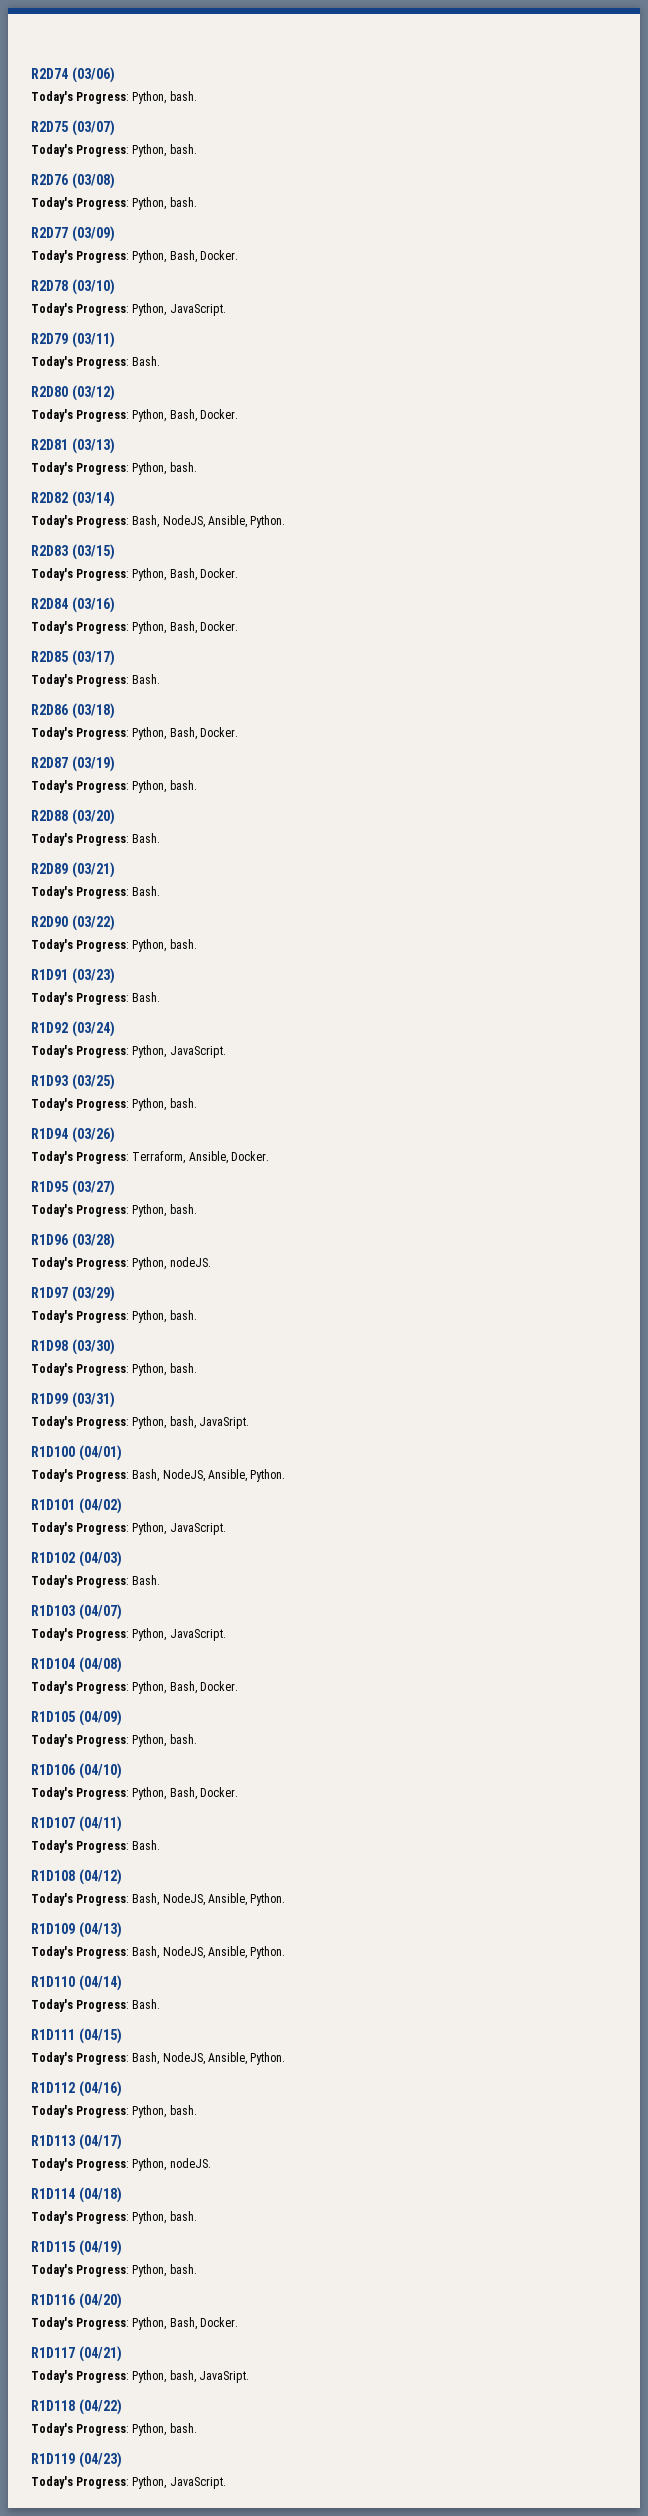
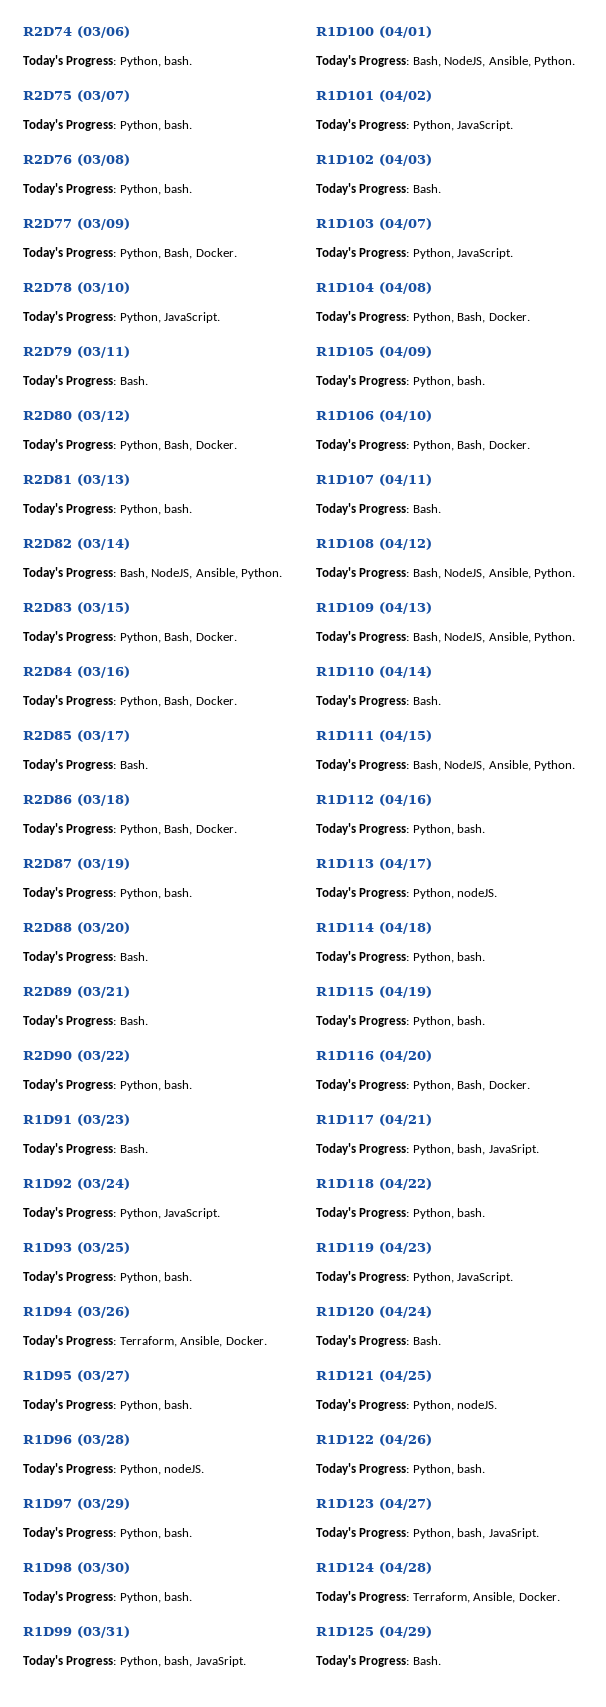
+ R1D120 (04/24)
+ Today's Progress: Bash.
+ R1D121 (04/25)
+ Today's Progress: Python, nodeJS.
+ R1D122 (04/26)
+ Today's Progress: Python, bash.
+ R1D123 (04/27)
+ Today's Progress: Python, bash, JavaSript.
+ R1D124 (04/28)
+ Today's Progress: Terraform, Ansible, Docker.
+ R1D125 (04/29)
+ Today's Progress: Bash.

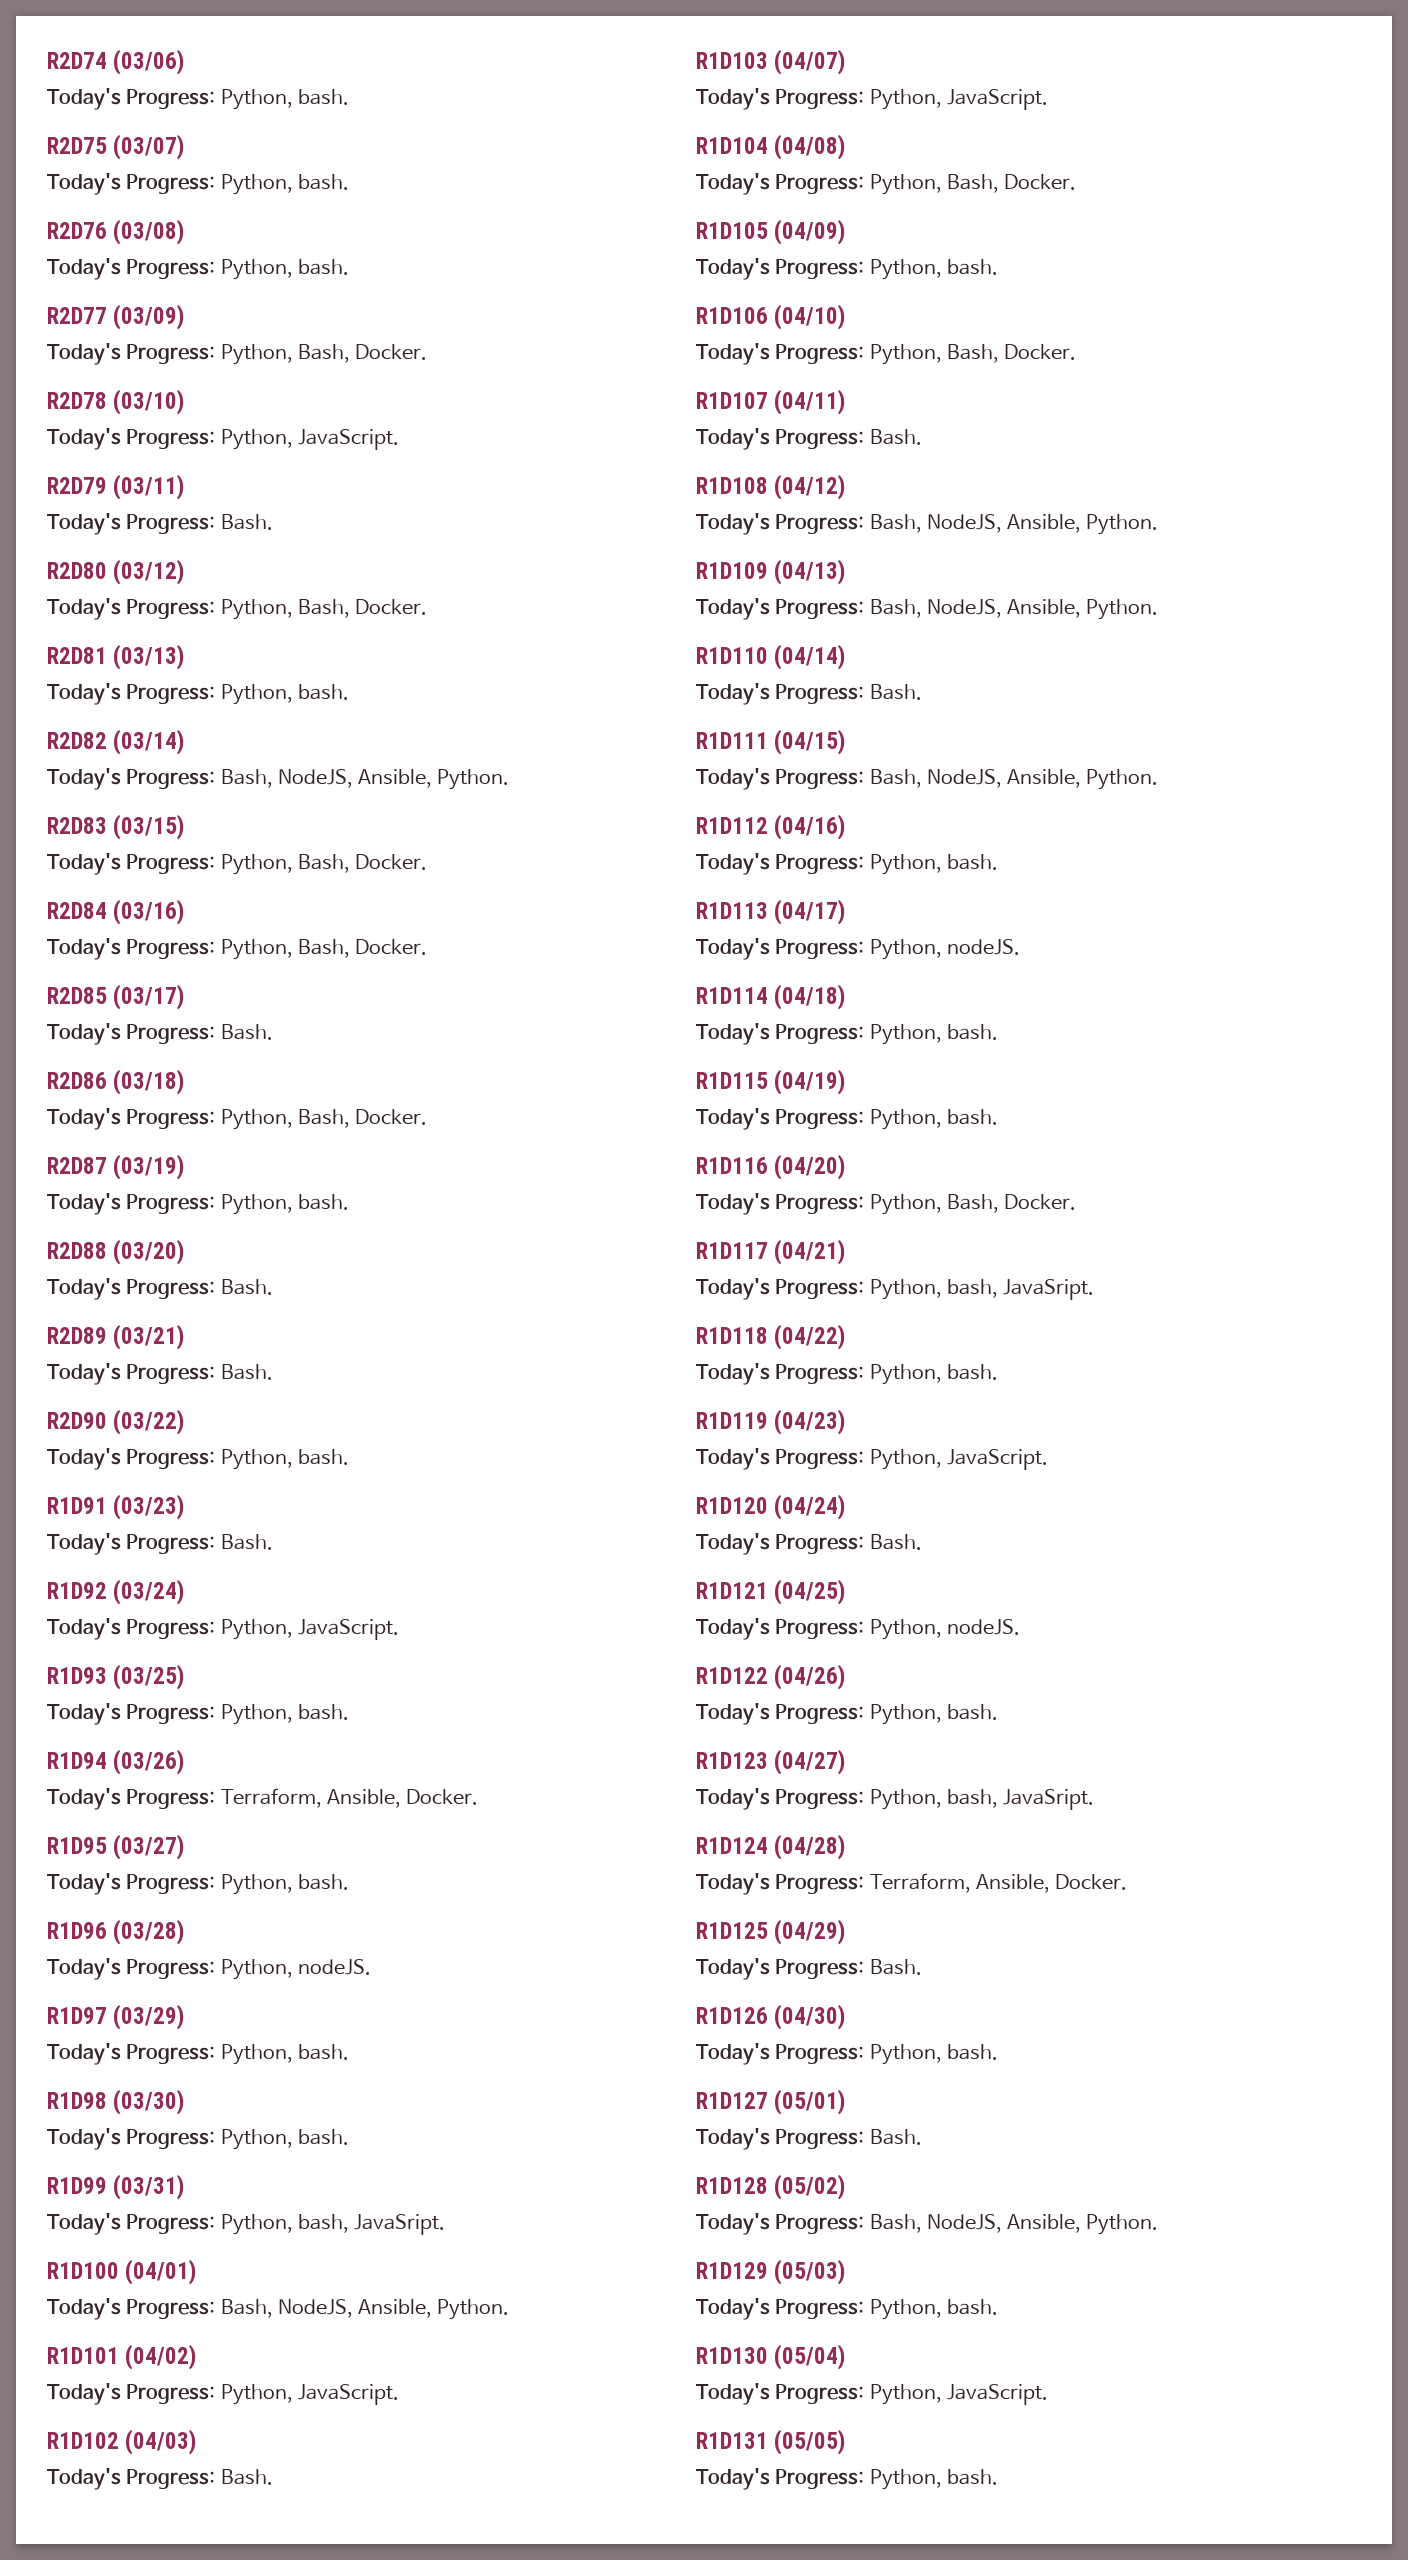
+ R1D126 (04/30)
+ Today's Progress: Python, bash.
+ R1D127 (05/01)
+ Today's Progress: Bash.
+ R1D128 (05/02)
+ Today's Progress: Bash, NodeJS, Ansible, Python.
+ R1D129 (05/03)
+ Today's Progress: Python, bash.
+ R1D130 (05/04)
+ Today's Progress: Python, JavaScript.
+ R1D131 (05/05)
+ Today's Progress: Python, bash.

